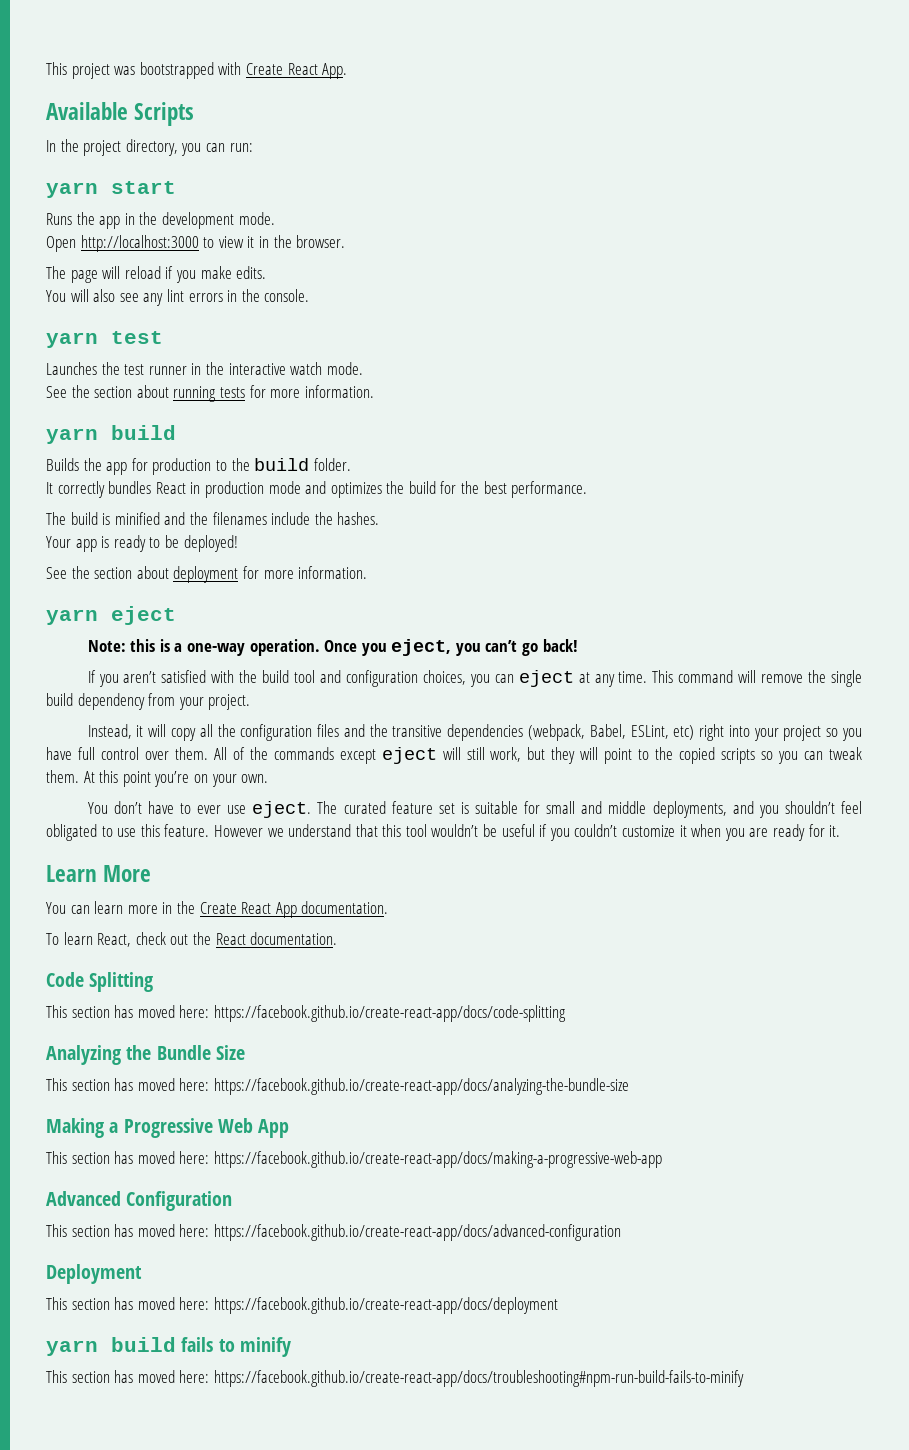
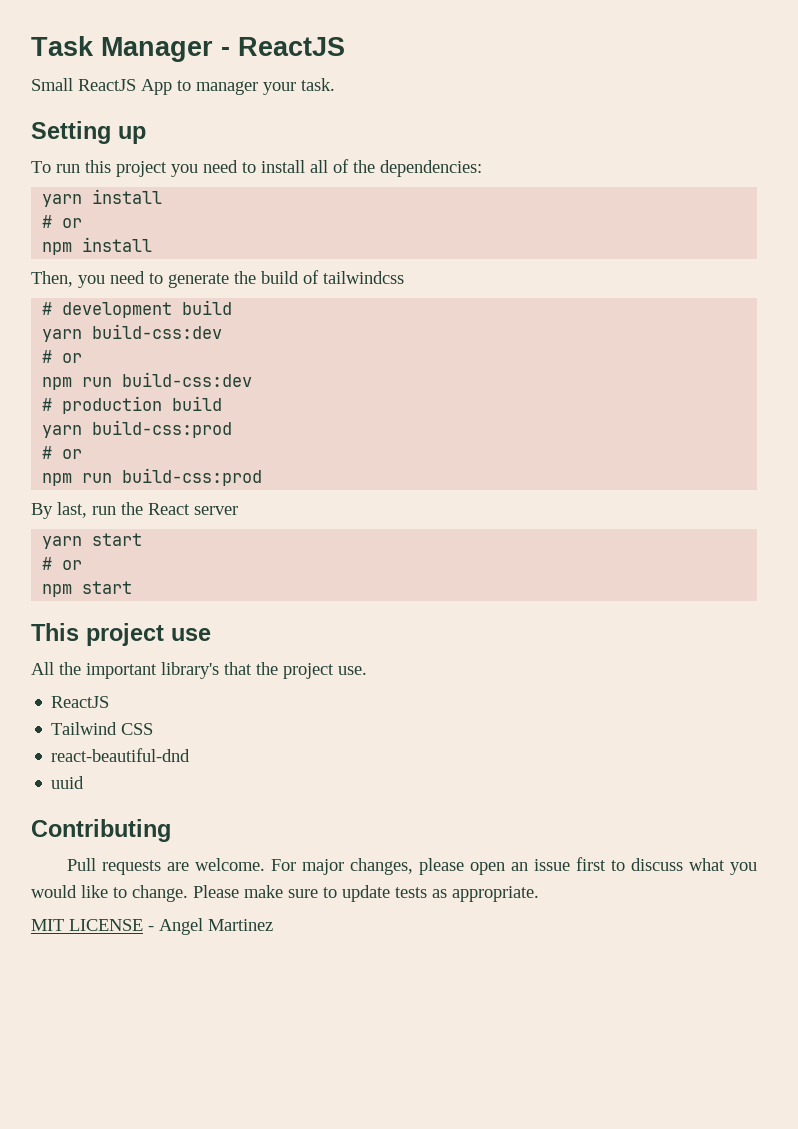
- This project was bootstrapped with Create React App.
- Available Scripts
- In the project directory, you can run:
+ Task Manager - ReactJS
+ Small ReactJS App to manager your task.
+ Setting up
+ To run this project you need to install all of the dependencies:
+ yarn install
+ # or
+ npm install
+ Then, you need to generate the build of tailwindcss
+ # development build
+ yarn build-css:dev
+ # or
+ npm run build-css:dev
+ # production build
+ yarn build-css:prod
+ # or
+ npm run build-css:prod
+ By last, run the React server
  yarn start
- Runs the app in the development mode.
- Open http://localhost:3000 to view it in the browser.
- The page will reload if you make edits.
- You will also see any lint errors in the console.
- yarn test
- Launches the test runner in the interactive watch mode.
- See the section about running tests for more information.
- yarn build
- Builds the app for production to the build folder.
- It correctly bundles React in production mode and optimizes the build for the best performance.
- The build is minified and the filenames include the hashes.
- Your app is ready to be deployed!
- See the section about deployment for more information.
- yarn eject
- Note: this is a one-way operation. Once you eject, you can’t go back!
- If you aren’t satisfied with the build tool and configuration choices, you can eject at any time. This command will remove the single build dependency from your project.
- Instead, it will copy all the configuration files and the transitive dependencies (webpack, Babel, ESLint, etc) right into your project so you have full control over them. All of the commands except eject will still work, but they will point to the copied scripts so you can tweak them. At this point you’re on your own.
- You don’t have to ever use eject. The curated feature set is suitable for small and middle deployments, and you shouldn’t feel obligated to use this feature. However we understand that this tool wouldn’t be useful if you couldn’t customize it when you are ready for it.
- Learn More
- You can learn more in the Create React App documentation.
- To learn React, check out the React documentation.
- Code Splitting
- This section has moved here: https://facebook.github.io/create-react-app/docs/code-splitting
- Analyzing the Bundle Size
- This section has moved here: https://facebook.github.io/create-react-app/docs/analyzing-the-bundle-size
- Making a Progressive Web App
- This section has moved here: https://facebook.github.io/create-react-app/docs/making-a-progressive-web-app
- Advanced Configuration
- This section has moved here: https://facebook.github.io/create-react-app/docs/advanced-configuration
- Deployment
- This section has moved here: https://facebook.github.io/create-react-app/docs/deployment
- yarn build fails to minify
- This section has moved here: https://facebook.github.io/create-react-app/docs/troubleshooting#npm-run-build-fails-to-minify
+ # or
+ npm start
+ This project use
+ All the important library's that the project use.
+ ReactJS
+ Tailwind CSS
+ react-beautiful-dnd
+ uuid
+ Contributing
+ Pull requests are welcome. For major changes, please open an issue first to discuss what you would like to change. Please make sure to update tests as appropriate.
+ MIT LICENSE - Angel Martinez

